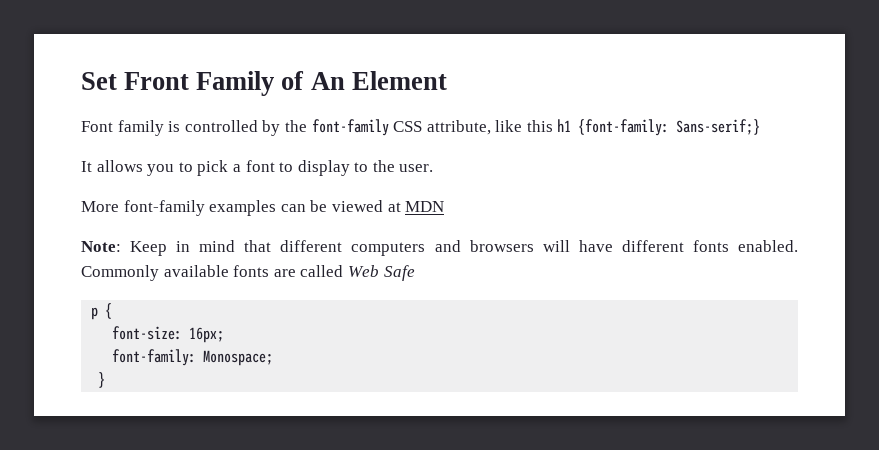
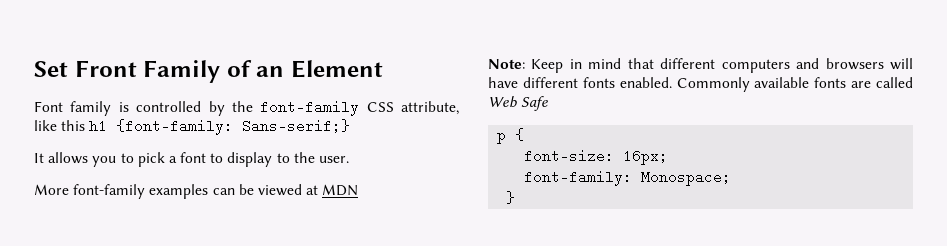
- Set Front Family of An Element
+ Set Front Family of an Element

